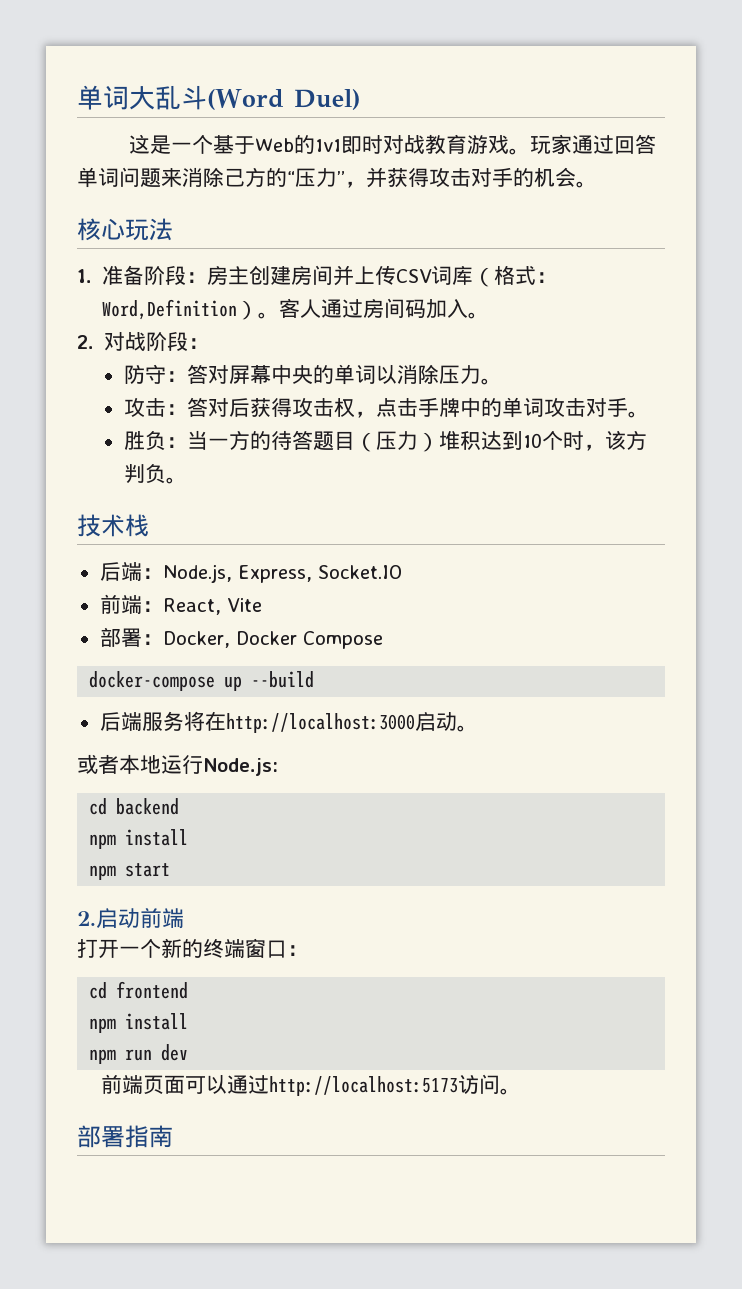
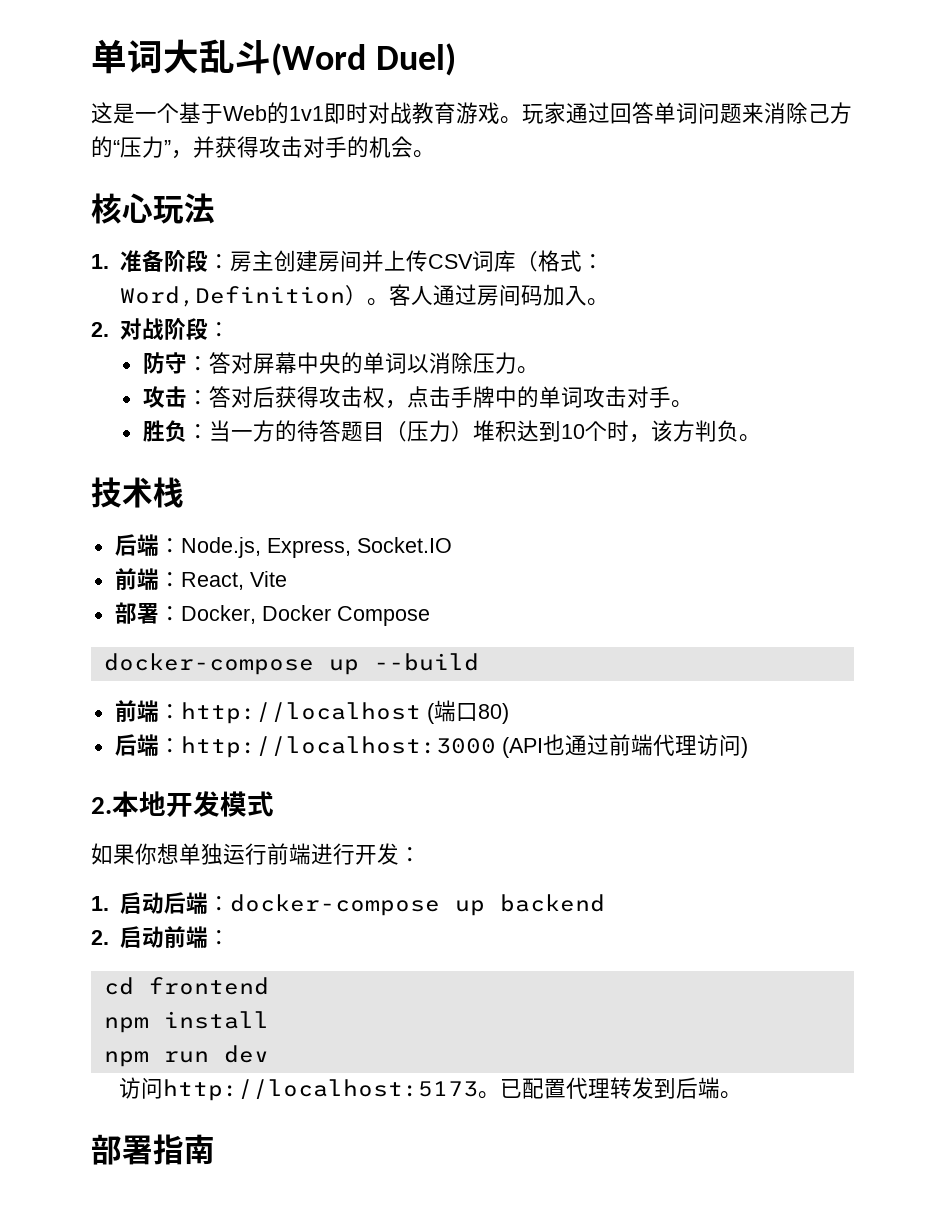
- 后端服务将在http://localhost:3000启动。
- 或者本地运行Node.js:
- cd backend
- npm install
- npm start
- 2.启动前端
- 打开一个新的终端窗口：
+ 前端：http://localhost (端口80)
+ 后端：http://localhost:3000 (API也通过前端代理访问)
+ 2.本地开发模式
+ 如果你想单独运行前端进行开发：
+ 1.启动后端：docker-compose up backend
+ 2.启动前端：
- 前端页面可以通过http://localhost:5173访问。
+ 访问http://localhost:5173。已配置代理转发到后端。

